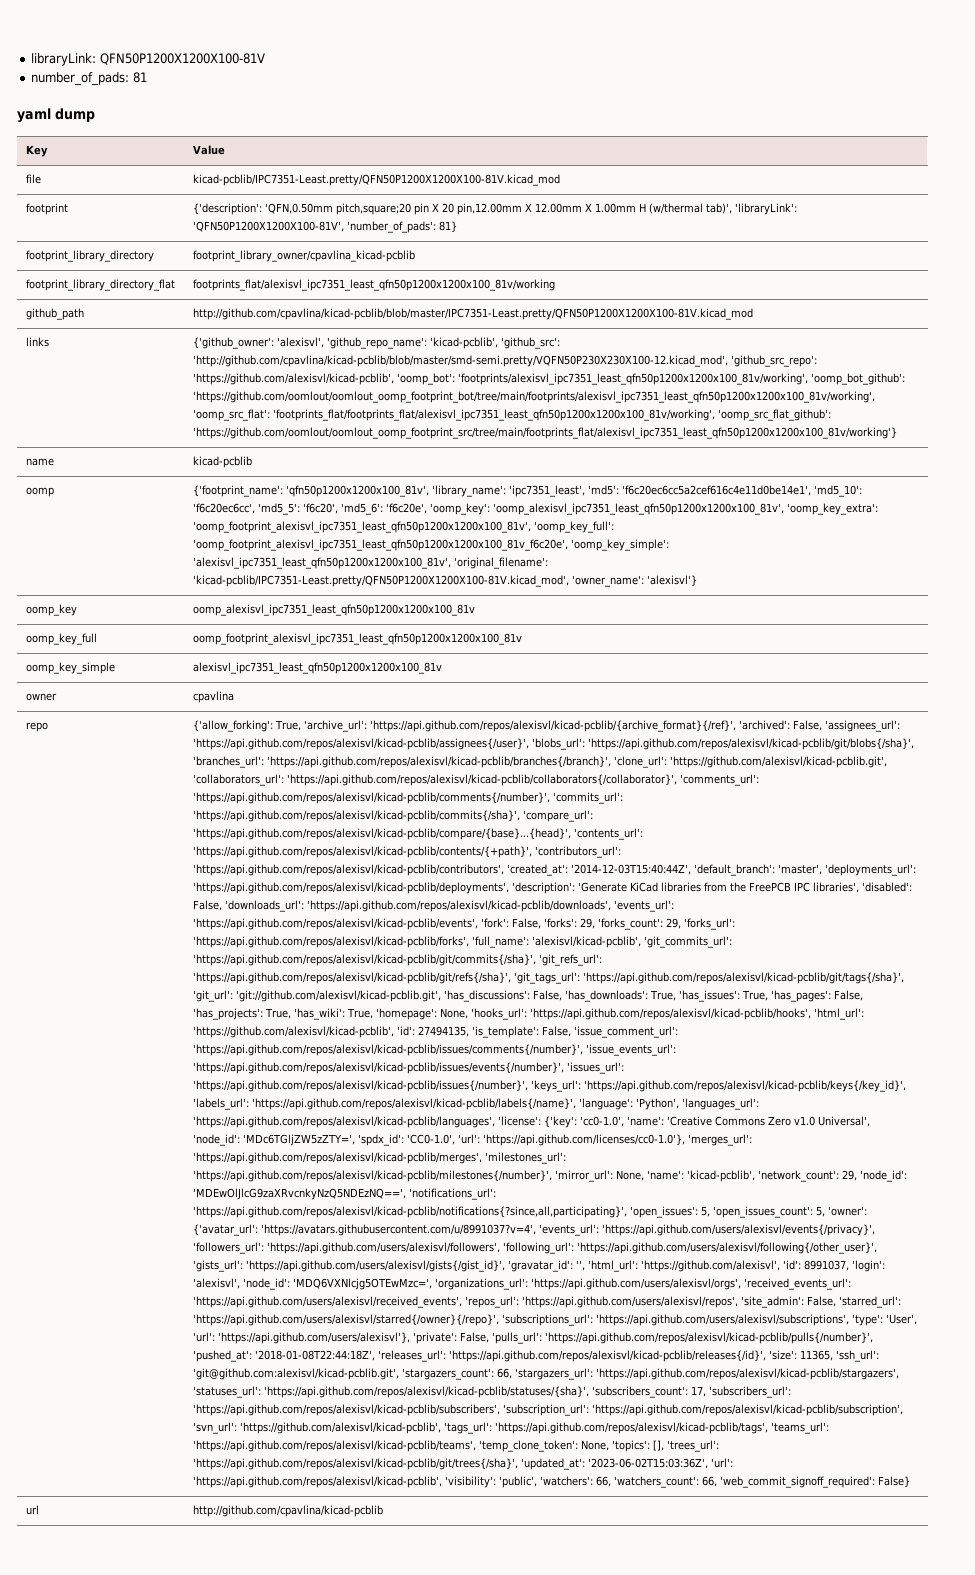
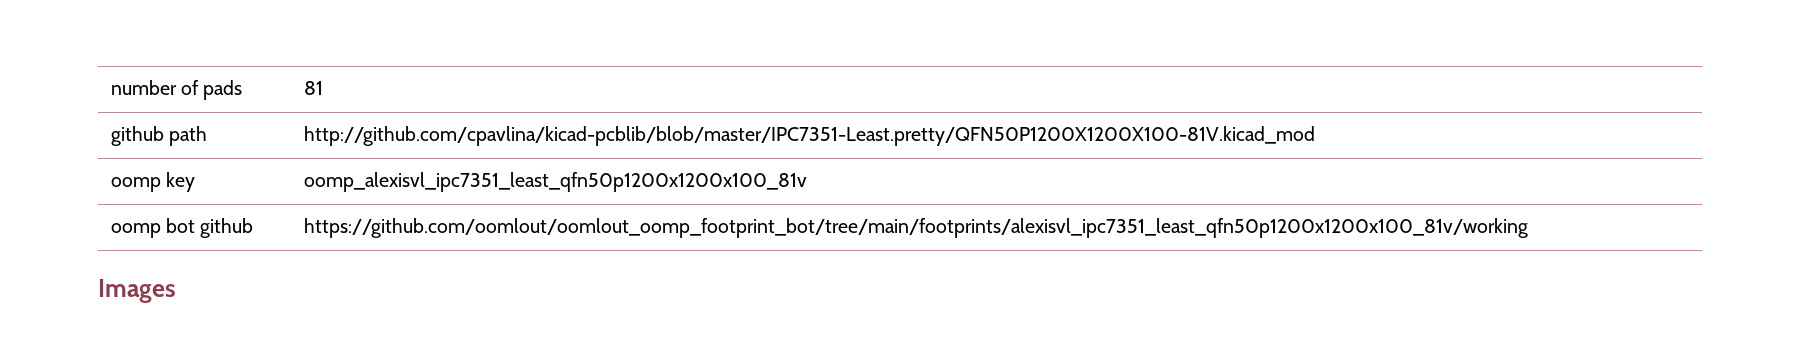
- libraryLink: QFN50P1200X1200X100-81V
- number_of_pads: 81
- yaml dump
- Key | Value
- file | kicad-pcblib/IPC7351-Least.pretty/QFN50P1200X1200X100-81V.kicad_mod
- footprint | {'description': 'QFN,0.50mm pitch,square;20 pin X 20 pin,12.00mm X 12.00mm X 1.00mm H (w/thermal tab)', 'libraryLink': 'QFN50P1200X1200X100-81V', 'number_of_pads': 81}
- footprint_library_directory | footprint_library_owner/cpavlina_kicad-pcblib
- footprint_library_directory_flat | footprints_flat/alexisvl_ipc7351_least_qfn50p1200x1200x100_81v/working
- github_path | http://github.com/cpavlina/kicad-pcblib/blob/master/IPC7351-Least.pretty/QFN50P1200X1200X100-81V.kicad_mod
- links | {'github_owner': 'alexisvl', 'github_repo_name': 'kicad-pcblib', 'github_src': 'http://github.com/cpavlina/kicad-pcblib/blob/master/smd-semi.pretty/VQFN50P230X230X100-12.kicad_mod', 'github_src_repo': 'https://github.com/alexisvl/kicad-pcblib', 'oomp_bot': 'footprints/alexisvl_ipc7351_least_qfn50p1200x1200x100_81v/working', 'oomp_bot_github': 'https://github.com/oomlout/oomlout_oomp_footprint_bot/tree/main/footprints/alexisvl_ipc7351_least_qfn50p1200x1200x100_81v/working', 'oomp_src_flat': 'footprints_flat/footprints_flat/alexisvl_ipc7351_least_qfn50p1200x1200x100_81v/working', 'oomp_src_flat_github': 'https://github.com/oomlout/oomlout_oomp_footprint_src/tree/main/footprints_flat/alexisvl_ipc7351_least_qfn50p1200x1200x100_81v/working'}
- name | kicad-pcblib
- oomp | {'footprint_name': 'qfn50p1200x1200x100_81v', 'library_name': 'ipc7351_least', 'md5': 'f6c20ec6cc5a2cef616c4e11d0be14e1', 'md5_10': 'f6c20ec6cc', 'md5_5': 'f6c20', 'md5_6': 'f6c20e', 'oomp_key': 'oomp_alexisvl_ipc7351_least_qfn50p1200x1200x100_81v', 'oomp_key_extra': 'oomp_footprint_alexisvl_ipc7351_least_qfn50p1200x1200x100_81v', 'oomp_key_full': 'oomp_footprint_alexisvl_ipc7351_least_qfn50p1200x1200x100_81v_f6c20e', 'oomp_key_simple': 'alexisvl_ipc7351_least_qfn50p1200x1200x100_81v', 'original_filename': 'kicad-pcblib/IPC7351-Least.pretty/QFN50P1200X1200X100-81V.kicad_mod', 'owner_name': 'alexisvl'}
- oomp_key | oomp_alexisvl_ipc7351_least_qfn50p1200x1200x100_81v
- oomp_key_full | oomp_footprint_alexisvl_ipc7351_least_qfn50p1200x1200x100_81v
- oomp_key_simple | alexisvl_ipc7351_least_qfn50p1200x1200x100_81v
- owner | cpavlina
- repo | {'allow_forking': True, 'archive_url': 'https://api.github.com/repos/alexisvl/kicad-pcblib/{archive_format}{/ref}', 'archived': False, 'assignees_url': 'https://api.github.com/repos/alexisvl/kicad-pcblib/assignees{/user}', 'blobs_url': 'https://api.github.com/repos/alexisvl/kicad-pcblib/git/blobs{/sha}', 'branches_url': 'https://api.github.com/repos/alexisvl/kicad-pcblib/branches{/branch}', 'clone_url': 'https://github.com/alexisvl/kicad-pcblib.git', 'collaborators_url': 'https://api.github.com/repos/alexisvl/kicad-pcblib/collaborators{/collaborator}', 'comments_url': 'https://api.github.com/repos/alexisvl/kicad-pcblib/comments{/number}', 'commits_url': 'https://api.github.com/repos/alexisvl/kicad-pcblib/commits{/sha}', 'compare_url': 'https://api.github.com/repos/alexisvl/kicad-pcblib/compare/{base}...{head}', 'contents_url': 'https://api.github.com/repos/alexisvl/kicad-pcblib/contents/{+path}', 'contributors_url': 'https://api.github.com/repos/alexisvl/kicad-pcblib/contributors', 'created_at': '2014-12-03T15:40:44Z', 'default_branch': 'master', 'deployments_url': 'https://api.github.com/repos/alexisvl/kicad-pcblib/deployments', 'description': 'Generate KiCad libraries from the FreePCB IPC libraries', 'disabled': False, 'downloads_url': 'https://api.github.com/repos/alexisvl/kicad-pcblib/downloads', 'events_url': 'https://api.github.com/repos/alexisvl/kicad-pcblib/events', 'fork': False, 'forks': 29, 'forks_count': 29, 'forks_url': 'https://api.github.com/repos/alexisvl/kicad-pcblib/forks', 'full_name': 'alexisvl/kicad-pcblib', 'git_commits_url': 'https://api.github.com/repos/alexisvl/kicad-pcblib/git/commits{/sha}', 'git_refs_url': 'https://api.github.com/repos/alexisvl/kicad-pcblib/git/refs{/sha}', 'git_tags_url': 'https://api.github.com/repos/alexisvl/kicad-pcblib/git/tags{/sha}', 'git_url': 'git://github.com/alexisvl/kicad-pcblib.git', 'has_discussions': False, 'has_downloads': True, 'has_issues': True, 'has_pages': False, 'has_projects': True, 'has_wiki': True, 'homepage': None, 'hooks_url': 'https://api.github.com/repos/alexisvl/kicad-pcblib/hooks', 'html_url': 'https://github.com/alexisvl/kicad-pcblib', 'id': 27494135, 'is_template': False, 'issue_comment_url': 'https://api.github.com/repos/alexisvl/kicad-pcblib/issues/comments{/number}', 'issue_events_url': 'https://api.github.com/repos/alexisvl/kicad-pcblib/issues/events{/number}', 'issues_url': 'https://api.github.com/repos/alexisvl/kicad-pcblib/issues{/number}', 'keys_url': 'https://api.github.com/repos/alexisvl/kicad-pcblib/keys{/key_id}', 'labels_url': 'https://api.github.com/repos/alexisvl/kicad-pcblib/labels{/name}', 'language': 'Python', 'languages_url': 'https://api.github.com/repos/alexisvl/kicad-pcblib/languages', 'license': {'key': 'cc0-1.0', 'name': 'Creative Commons Zero v1.0 Universal', 'node_id': 'MDc6TGljZW5zZTY=', 'spdx_id': 'CC0-1.0', 'url': 'https://api.github.com/licenses/cc0-1.0'}, 'merges_url': 'https://api.github.com/repos/alexisvl/kicad-pcblib/merges', 'milestones_url': 'https://api.github.com/repos/alexisvl/kicad-pcblib/milestones{/number}', 'mirror_url': None, 'name': 'kicad-pcblib', 'network_count': 29, 'node_id': 'MDEwOlJlcG9zaXRvcnkyNzQ5NDEzNQ==', 'notifications_url': 'https://api.github.com/repos/alexisvl/kicad-pcblib/notifications{?since,all,participating}', 'open_issues': 5, 'open_issues_count': 5, 'owner': {'avatar_url': 'https://avatars.githubusercontent.com/u/8991037?v=4', 'events_url': 'https://api.github.com/users/alexisvl/events{/privacy}', 'followers_url': 'https://api.github.com/users/alexisvl/followers', 'following_url': 'https://api.github.com/users/alexisvl/following{/other_user}', 'gists_url': 'https://api.github.com/users/alexisvl/gists{/gist_id}', 'gravatar_id': '', 'html_url': 'https://github.com/alexisvl', 'id': 8991037, 'login': 'alexisvl', 'node_id': 'MDQ6VXNlcjg5OTEwMzc=', 'organizations_url': 'https://api.github.com/users/alexisvl/orgs', 'received_events_url': 'https://api.github.com/users/alexisvl/received_events', 'repos_url': 'https://api.github.com/users/alexisvl/repos', 'site_admin': False, 'starred_url': 'https://api.github.com/users/alexisvl/starred{/owner}{/repo}', 'subscriptions_url': 'https://api.github.com/users/alexisvl/subscriptions', 'type': 'User', 'url': 'https://api.github.com/users/alexisvl'}, 'private': False, 'pulls_url': 'https://api.github.com/repos/alexisvl/kicad-pcblib/pulls{/number}', 'pushed_at': '2018-01-08T22:44:18Z', 'releases_url': 'https://api.github.com/repos/alexisvl/kicad-pcblib/releases{/id}', 'size': 11365, 'ssh_url': 'git@github.com:alexisvl/kicad-pcblib.git', 'stargazers_count': 66, 'stargazers_url': 'https://api.github.com/repos/alexisvl/kicad-pcblib/stargazers', 'statuses_url': 'https://api.github.com/repos/alexisvl/kicad-pcblib/statuses/{sha}', 'subscribers_count': 17, 'subscribers_url': 'https://api.github.com/repos/alexisvl/kicad-pcblib/subscribers', 'subscription_url': 'https://api.github.com/repos/alexisvl/kicad-pcblib/subscription', 'svn_url': 'https://github.com/alexisvl/kicad-pcblib', 'tags_url': 'https://api.github.com/repos/alexisvl/kicad-pcblib/tags', 'teams_url': 'https://api.github.com/repos/alexisvl/kicad-pcblib/teams', 'temp_clone_token': None, 'topics': [], 'trees_url': 'https://api.github.com/repos/alexisvl/kicad-pcblib/git/trees{/sha}', 'updated_at': '2023-06-02T15:03:36Z', 'url': 'https://api.github.com/repos/alexisvl/kicad-pcblib', 'visibility': 'public', 'watchers': 66, 'watchers_count': 66, 'web_commit_signoff_required': False}
- url | http://github.com/cpavlina/kicad-pcblib
+ number of pads | 81
+ github path | http://github.com/cpavlina/kicad-pcblib/blob/master/IPC7351-Least.pretty/QFN50P1200X1200X100-81V.kicad_mod
+ oomp key | oomp_alexisvl_ipc7351_least_qfn50p1200x1200x100_81v
+ oomp bot github | https://github.com/oomlout/oomlout_oomp_footprint_bot/tree/main/footprints/alexisvl_ipc7351_least_qfn50p1200x1200x100_81v/working
+ Images

